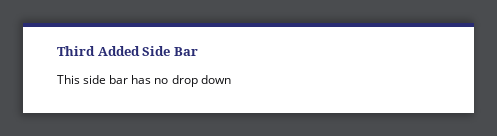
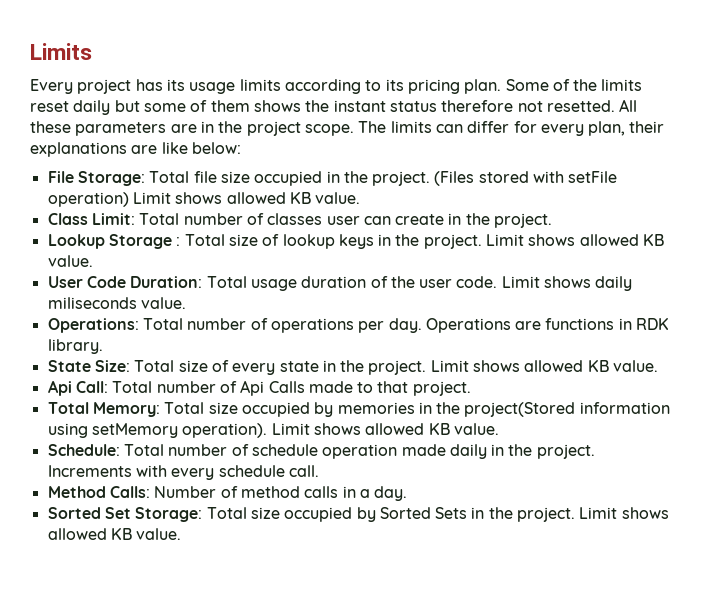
- Third Added Side Bar
- This side bar has no drop down
+ Limits
+ Every project has its usage limits according to its pricing plan. Some of the limits reset daily but some of them shows the instant status therefore not resetted. All these parameters are in the project scope. The limits can differ for every plan, their explanations are like below:
+ File Storage: Total file size occupied in the project. (Files stored with setFile operation) Limit shows allowed KB value.
+ Class Limit: Total number of classes user can create in the project.
+ Lookup Storage : Total size of lookup keys in the project. Limit shows allowed KB value.
+ User Code Duration: Total usage duration of the user code. Limit shows daily miliseconds value.
+ Operations: Total number of operations per day. Operations are functions in RDK library.
+ State Size: Total size of every state in the project. Limit shows allowed KB value.
+ Api Call: Total number of Api Calls made to that project.
+ Total Memory: Total size occupied by memories in the project(Stored information using setMemory operation). Limit shows allowed KB value.
+ Schedule: Total number of schedule operation made daily in the project. Increments with every schedule call.
+ Method Calls: Number of method calls in a day.
+ Sorted Set Storage: Total size occupied by Sorted Sets in the project. Limit shows allowed KB value.

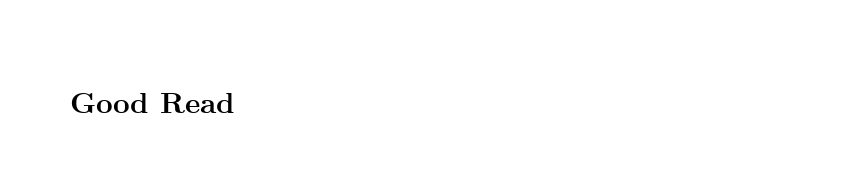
- Limits
- Every project has its usage limits according to its pricing plan. Some of the limits reset daily but some of them shows the instant status therefore not resetted. All these parameters are in the project scope. The limits can differ for every plan, their explanations are like below:
- File Storage: Total file size occupied in the project. (Files stored with setFile operation) Limit shows allowed KB value.
- Class Limit: Total number of classes user can create in the project.
- Lookup Storage : Total size of lookup keys in the project. Limit shows allowed KB value.
- User Code Duration: Total usage duration of the user code. Limit shows daily miliseconds value.
- Operations: Total number of operations per day. Operations are functions in RDK library.
- State Size: Total size of every state in the project. Limit shows allowed KB value.
- Api Call: Total number of Api Calls made to that project.
- Total Memory: Total size occupied by memories in the project(Stored information using setMemory operation). Limit shows allowed KB value.
- Schedule: Total number of schedule operation made daily in the project. Increments with every schedule call.
- Method Calls: Number of method calls in a day.
- Sorted Set Storage: Total size occupied by Sorted Sets in the project. Limit shows allowed KB value.
+ Good Read

